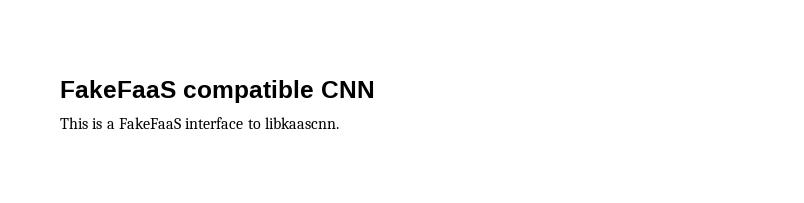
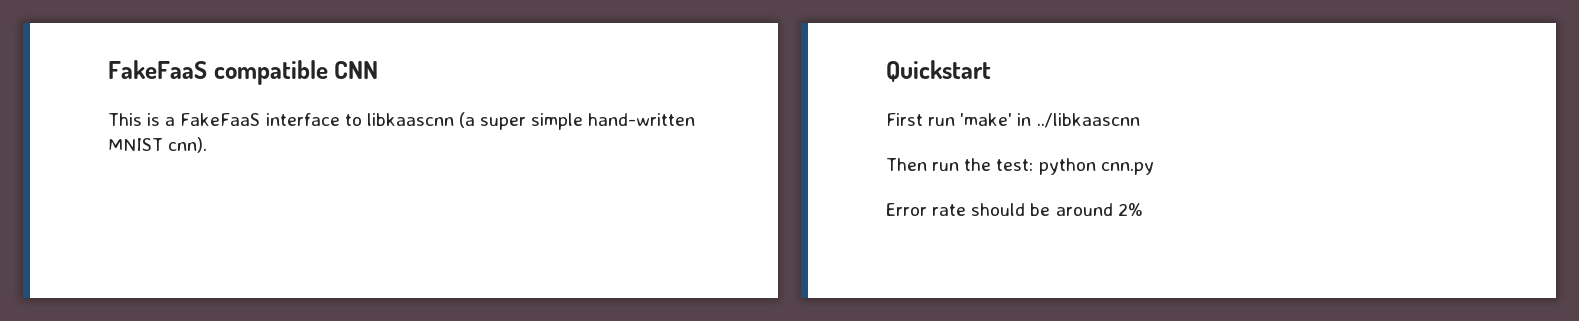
- This is a FakeFaaS interface to libkaascnn.
+ This is a FakeFaaS interface to libkaascnn (a super simple hand-written MNIST cnn).
+ Quickstart
+ First run 'make' in ../libkaascnn
+ Then run the test: python cnn.py
+ Error rate should be around 2%

